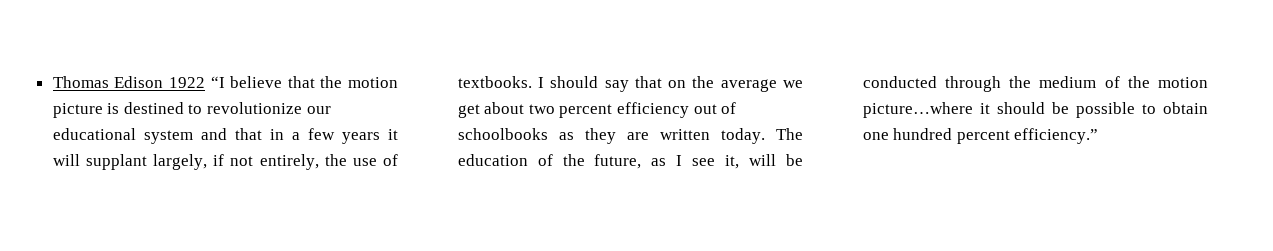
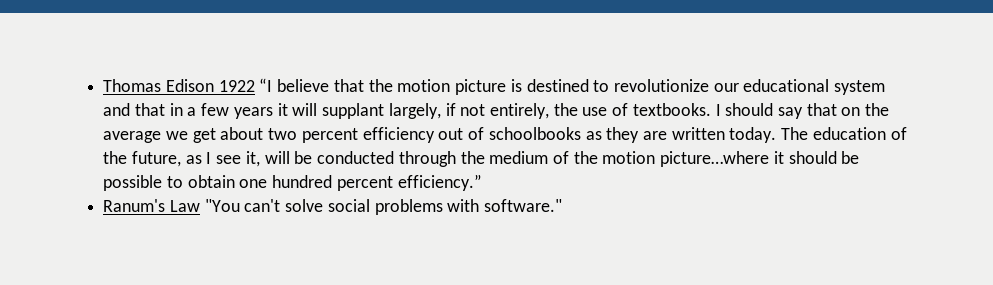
+ Ranum's Law "You can't solve social problems with software."

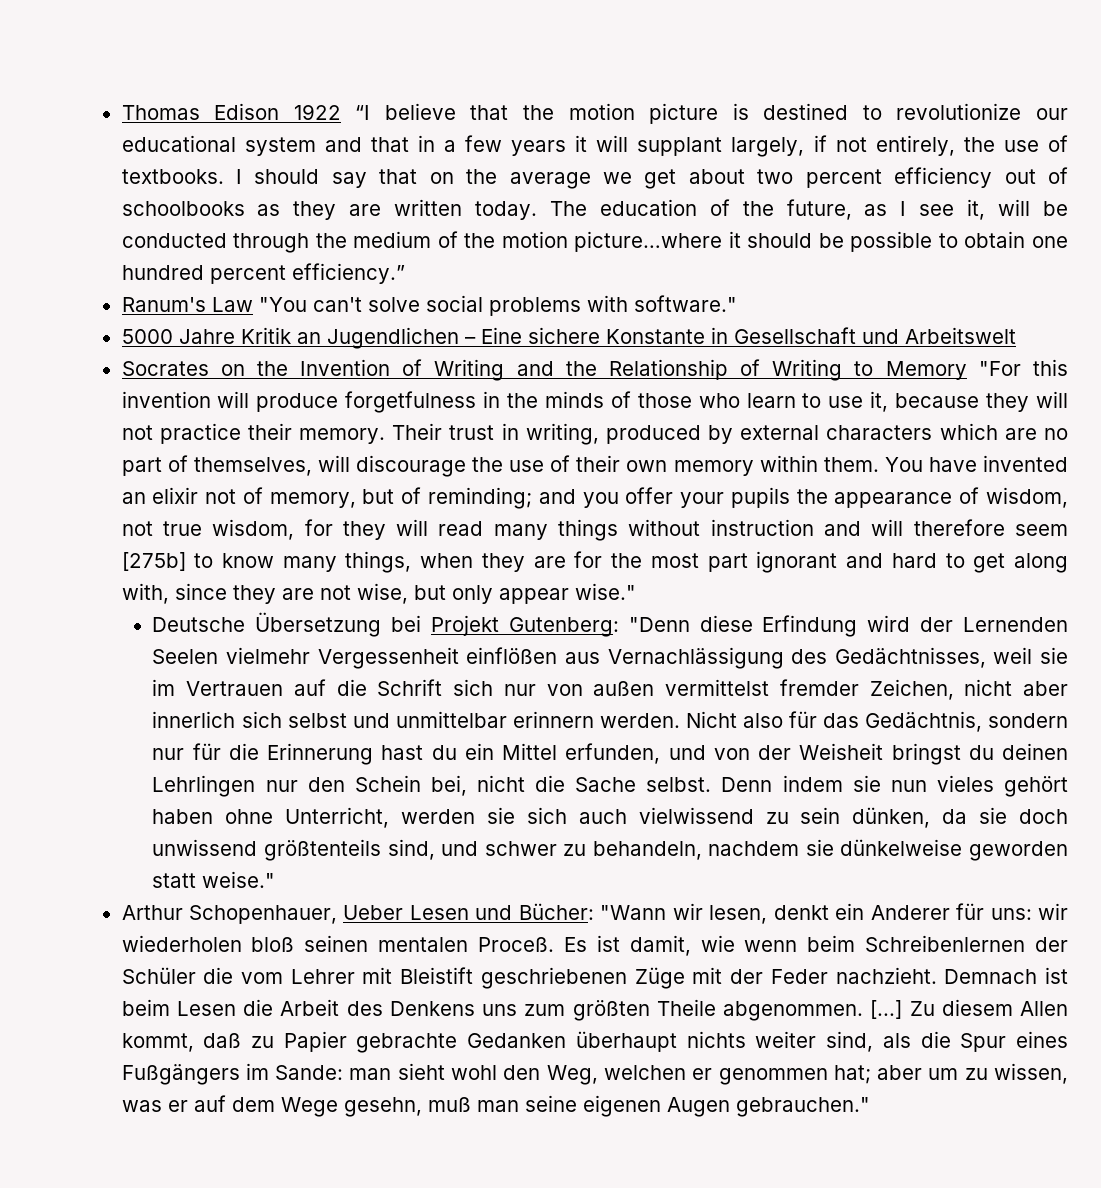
+ 5000 Jahre Kritik an Jugendlichen – Eine sichere Konstante in Gesellschaft und Arbeitswelt
+ Socrates on the Invention of Writing and the Relationship of Writing to Memory "For this invention will produce forgetfulness in the minds of those who learn to use it, because they will not practice their memory. Their trust in writing, produced by external characters which are no part of themselves, will discourage the use of their own memory within them. You have invented an elixir not of memory, but of reminding; and you offer your pupils the appearance of wisdom, not true wisdom, for they will read many things without instruction and will therefore seem [275b] to know many things, when they are for the most part ignorant and hard to get along with, since they are not wise, but only appear wise."
+ Deutsche Übersetzung bei Projekt Gutenberg: "Denn diese Erfindung wird der Lernenden Seelen vielmehr Vergessenheit einflößen aus Vernachlässigung des Gedächtnisses, weil sie im Vertrauen auf die Schrift sich nur von außen vermittelst fremder Zeichen, nicht aber innerlich sich selbst und unmittelbar erinnern werden. Nicht also für das Gedächtnis, sondern nur für die Erinnerung hast du ein Mittel erfunden, und von der Weisheit bringst du deinen Lehrlingen nur den Schein bei, nicht die Sache selbst. Denn indem sie nun vieles gehört haben ohne Unterricht, werden sie sich auch vielwissend zu sein dünken, da sie doch unwissend größtenteils sind, und schwer zu behandeln, nachdem sie dünkelweise geworden statt weise."
+ Arthur Schopenhauer, Ueber Lesen und Bücher: "Wann wir lesen, denkt ein Anderer für uns: wir wiederholen bloß seinen mentalen Proceß. Es ist damit, wie wenn beim Schreibenlernen der Schüler die vom Lehrer mit Bleistift geschriebenen Züge mit der Feder nachzieht. Demnach ist beim Lesen die Arbeit des Denkens uns zum größten Theile abgenommen. [...] Zu diesem Allen kommt, daß zu Papier gebrachte Gedanken überhaupt nichts weiter sind, als die Spur eines Fußgängers im Sande: man sieht wohl den Weg, welchen er genommen hat; aber um zu wissen, was er auf dem Wege gesehn, muß man seine eigenen Augen gebrauchen."

